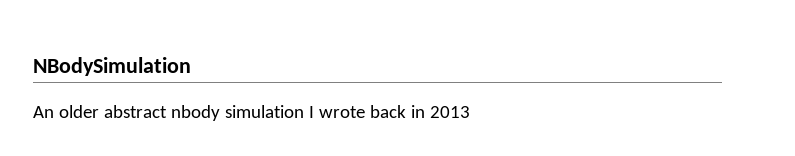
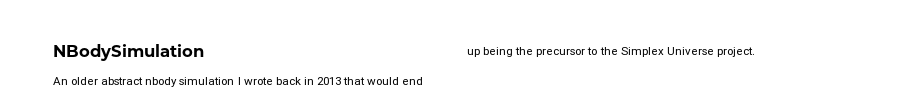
- An older abstract nbody simulation I wrote back in 2013
+ An older abstract nbody simulation I wrote back in 2013 that would end up being the precursor to the Simplex Universe project.

